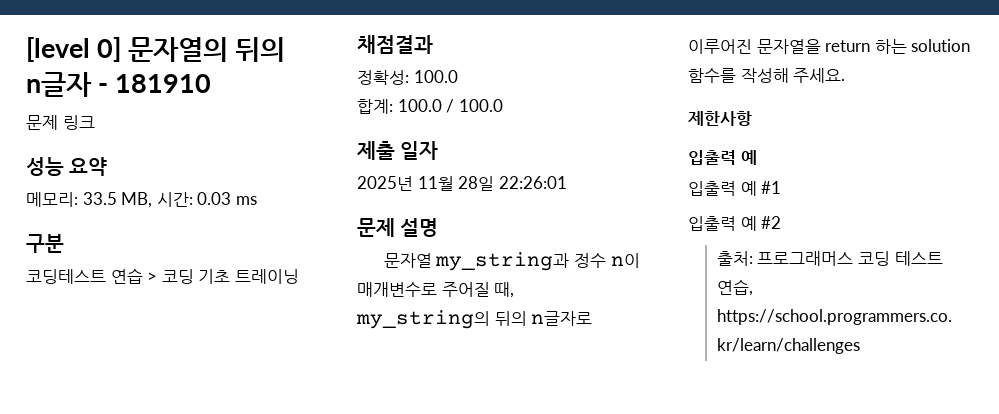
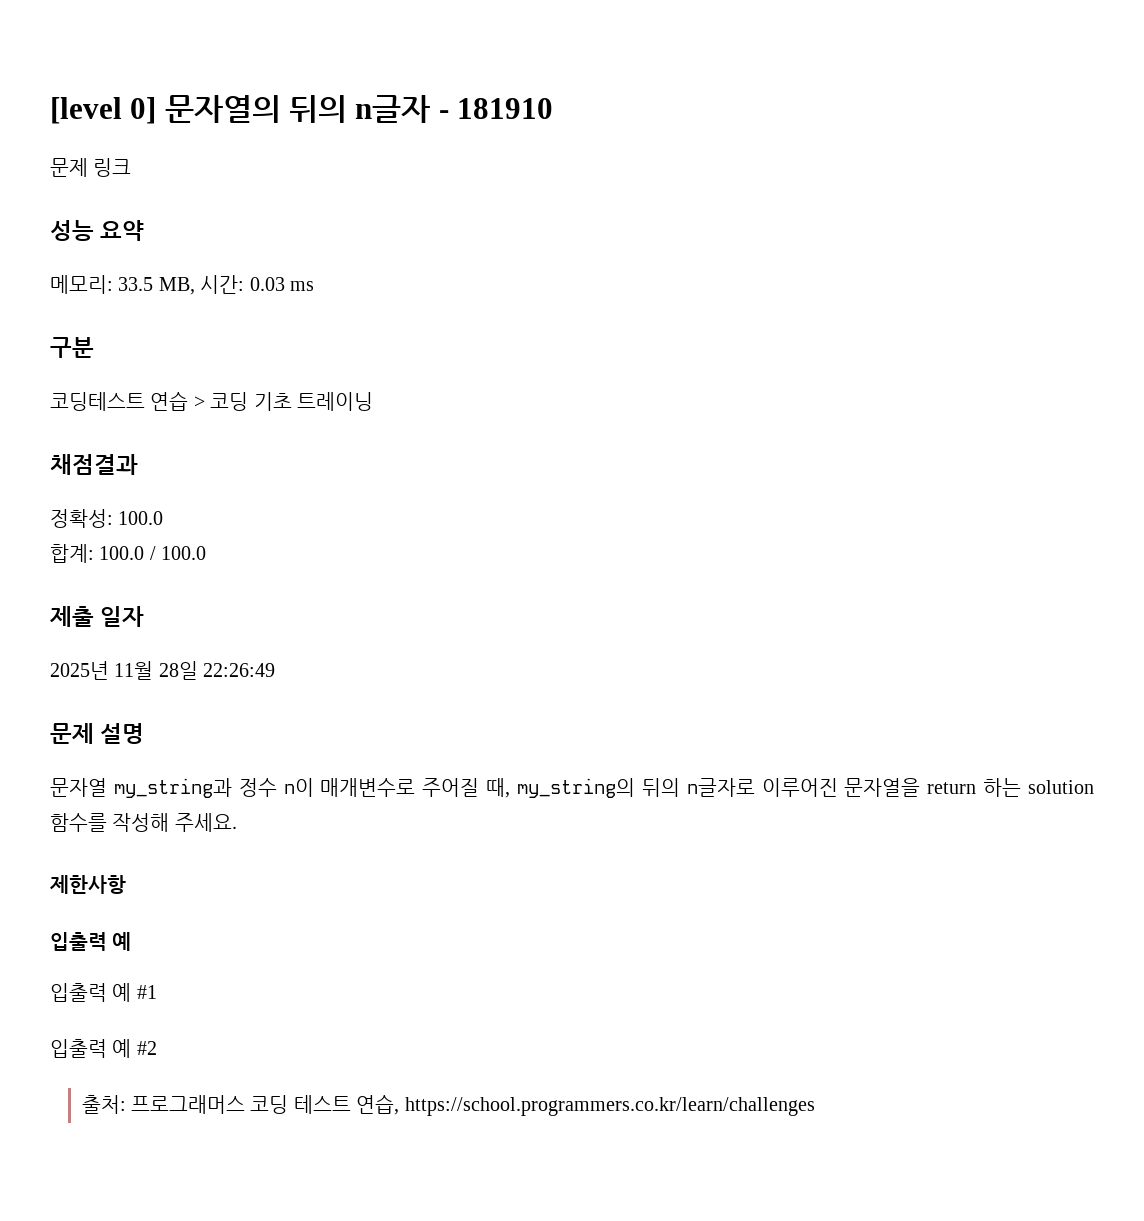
- 2025년 11월 28일 22:26:01
+ 2025년 11월 28일 22:26:49

